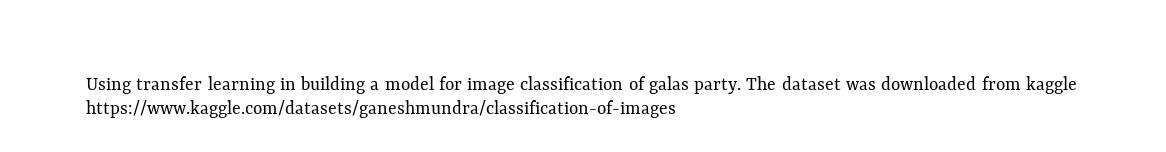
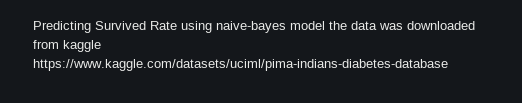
- Using transfer learning in building a model for image classification of galas party. The dataset was downloaded from kaggle https://www.kaggle.com/datasets/ganeshmundra/classification-of-images
+ Predicting Survived Rate using naive-bayes model the data was downloaded from kaggle https://www.kaggle.com/datasets/uciml/pima-indians-diabetes-database

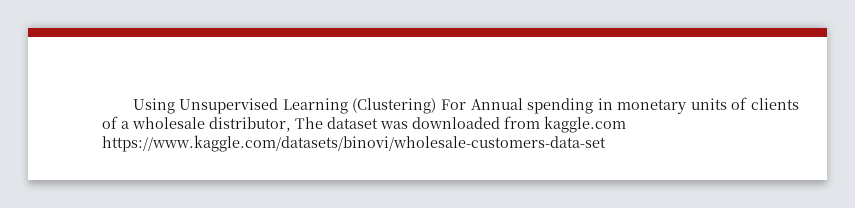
- Predicting Survived Rate using naive-bayes model the data was downloaded from kaggle https://www.kaggle.com/datasets/uciml/pima-indians-diabetes-database
+ Using Unsupervised Learning (Clustering) For Annual spending in monetary units of clients of a wholesale distributor, The dataset was downloaded from kaggle.com https://www.kaggle.com/datasets/binovi/wholesale-customers-data-set

